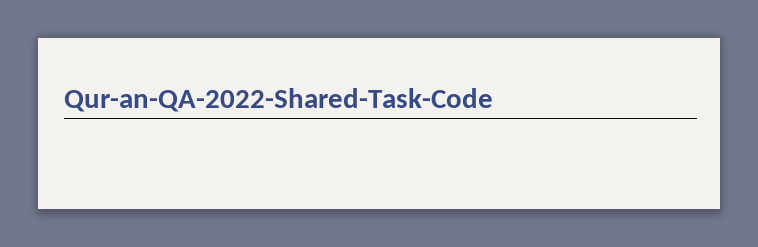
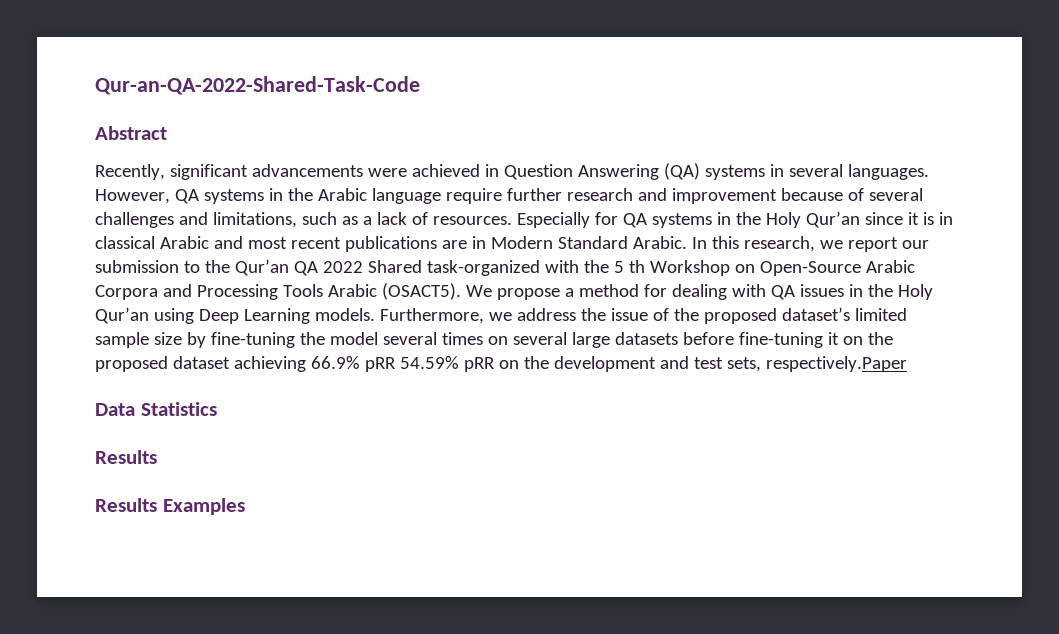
+ Abstract
+ Recently, significant advancements were achieved in Question Answering (QA) systems in several languages. However, QA systems in the Arabic language require further research and improvement because of several challenges and limitations, such as a lack of resources. Especially for QA systems in the Holy Qur’an since it is in classical Arabic and most recent publications are in Modern Standard Arabic. In this research, we report our submission to the Qur’an QA 2022 Shared task-organized with the 5 th Workshop on Open-Source Arabic Corpora and Processing Tools Arabic (OSACT5). We propose a method for dealing with QA issues in the Holy Qur’an using Deep Learning models. Furthermore, we address the issue of the proposed dataset’s limited sample size by fine-tuning the model several times on several large datasets before fine-tuning it on the proposed dataset achieving 66.9% pRR 54.59% pRR on the development and test sets, respectively.Paper
+ Data Statistics
+ Results
+ Results Examples

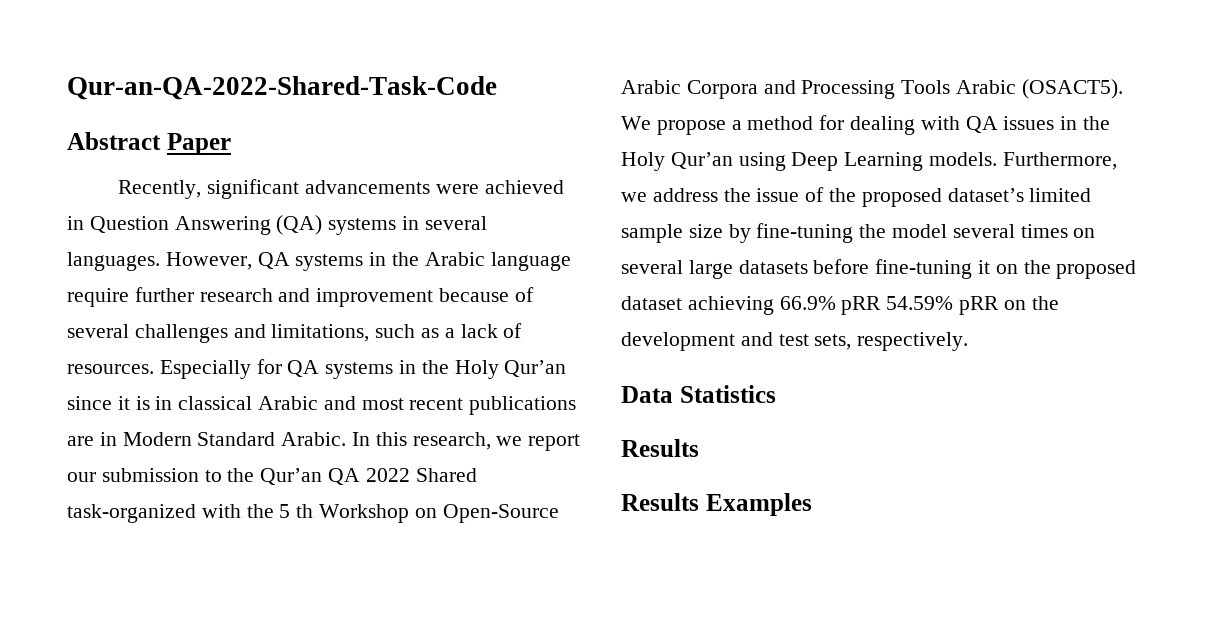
- Abstract
+ Abstract Paper
- Furthermore, we address the issue of the proposed dataset’s limited sample size by fine-tuning the model several times on several large datasets before fine-tuning it on the proposed dataset achieving 66.9% pRR 54.59% pRR on the development and test sets, respectively.Paper
+ Furthermore, we address the issue of the proposed dataset’s limited sample size by fine-tuning the model several times on several large datasets before fine-tuning it on the proposed dataset achieving 66.9% pRR 54.59% pRR on the development and test sets, respectively.

